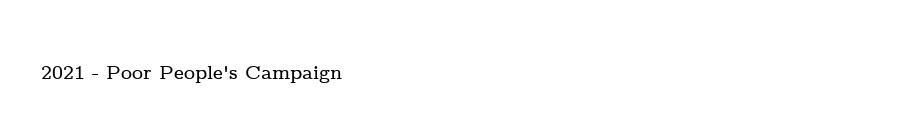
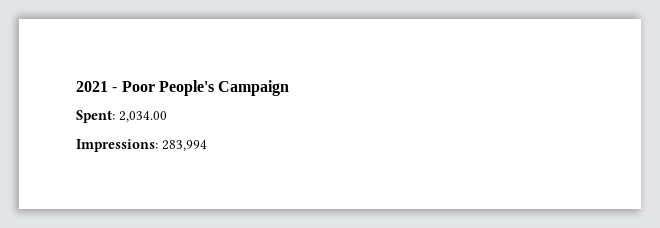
+ Spent: 2,034.00
+ Impressions: 283,994

